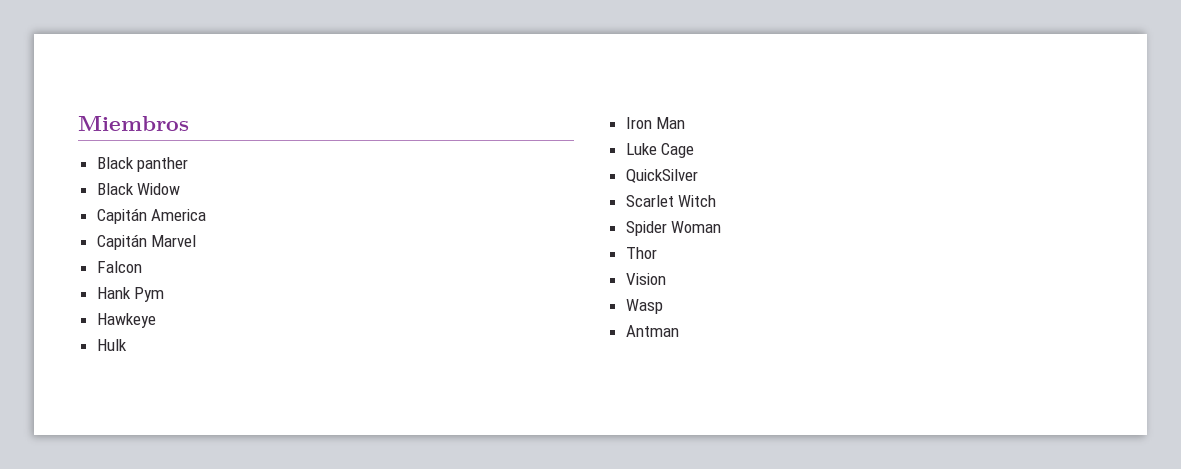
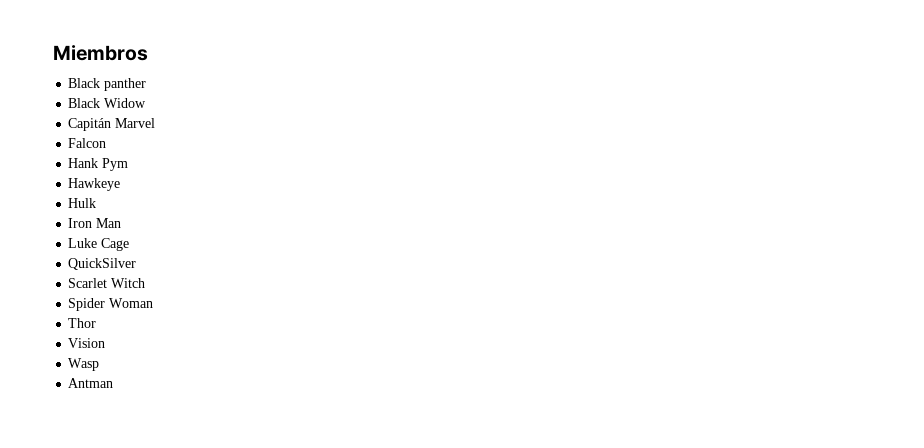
- Capitán America

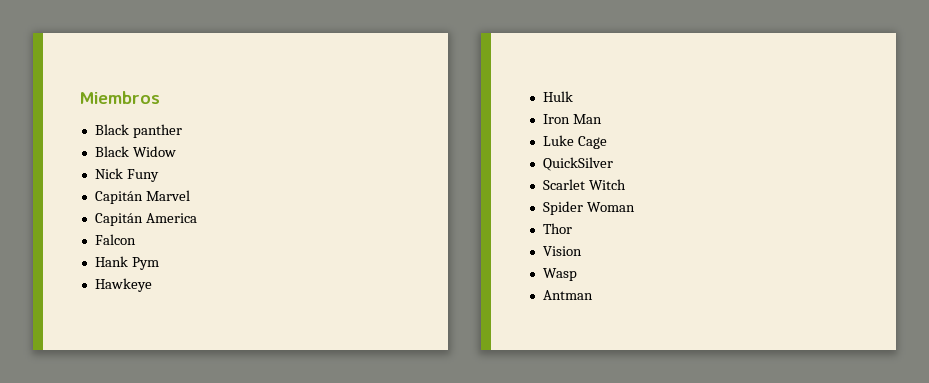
+ Nick Funy
+ Capitán America

